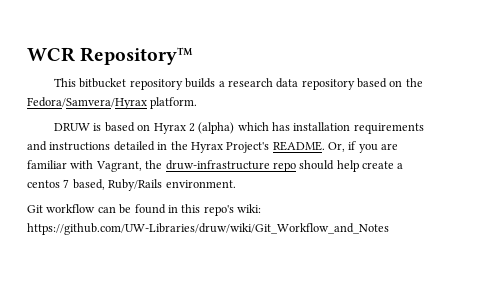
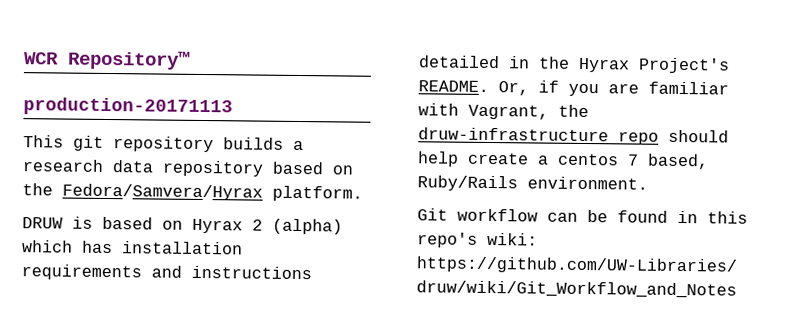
+ production-20171113
- This bitbucket repository builds a research data repository based on the Fedora/Samvera/Hyrax platform.
+ This git repository builds a research data repository based on the Fedora/Samvera/Hyrax platform.

